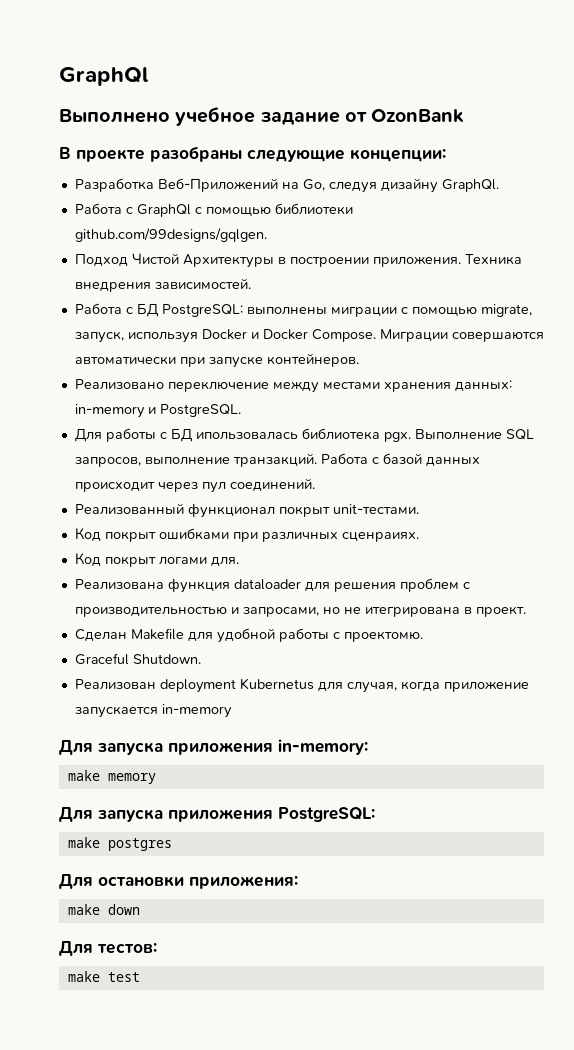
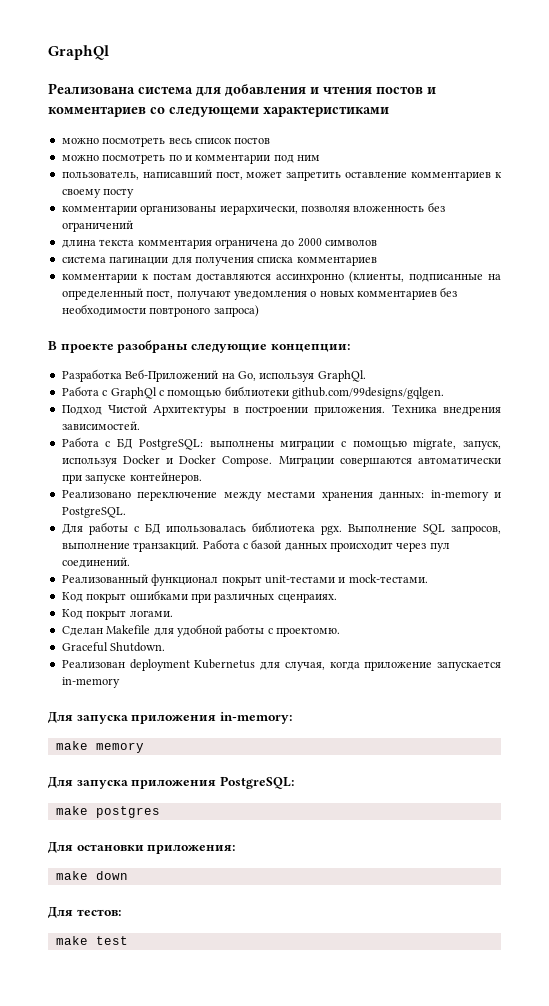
- Выполнено учебное задание от OzonBank
+ Реализована система для добавления и чтения постов и комментариев со следующеми характеристиками
+ можно посмотреть весь список постов
+ можно посмотреть по и комментарии под ним
+ пользователь, написавший пост, может запретить оставление комментариев к своему посту
+ комментарии организованы иерархически, позволяя вложенность без ограничений
+ длина текста комментария ограничена до 2000 символов
+ система пагинации для получения списка комментариев
+ комментарии к постам доставляются ассинхронно (клиенты, подписанные на определенный пост, получают уведомления о новых комментариев без необходимости повтроного запроса)
- Разработка Веб-Приложений на Go, следуя дизайну GraphQl.
+ Разработка Веб-Приложений на Go, используя GraphQl.
- Реализованный функционал покрыт unit-тестами.
+ Реализованный функционал покрыт unit-тестами и mock-тестами.
- Код покрыт логами для.
- Реализована функция dataloader для решения проблем с производительностью и запросами, но не итегрирована в проект.
+ Код покрыт логами.

